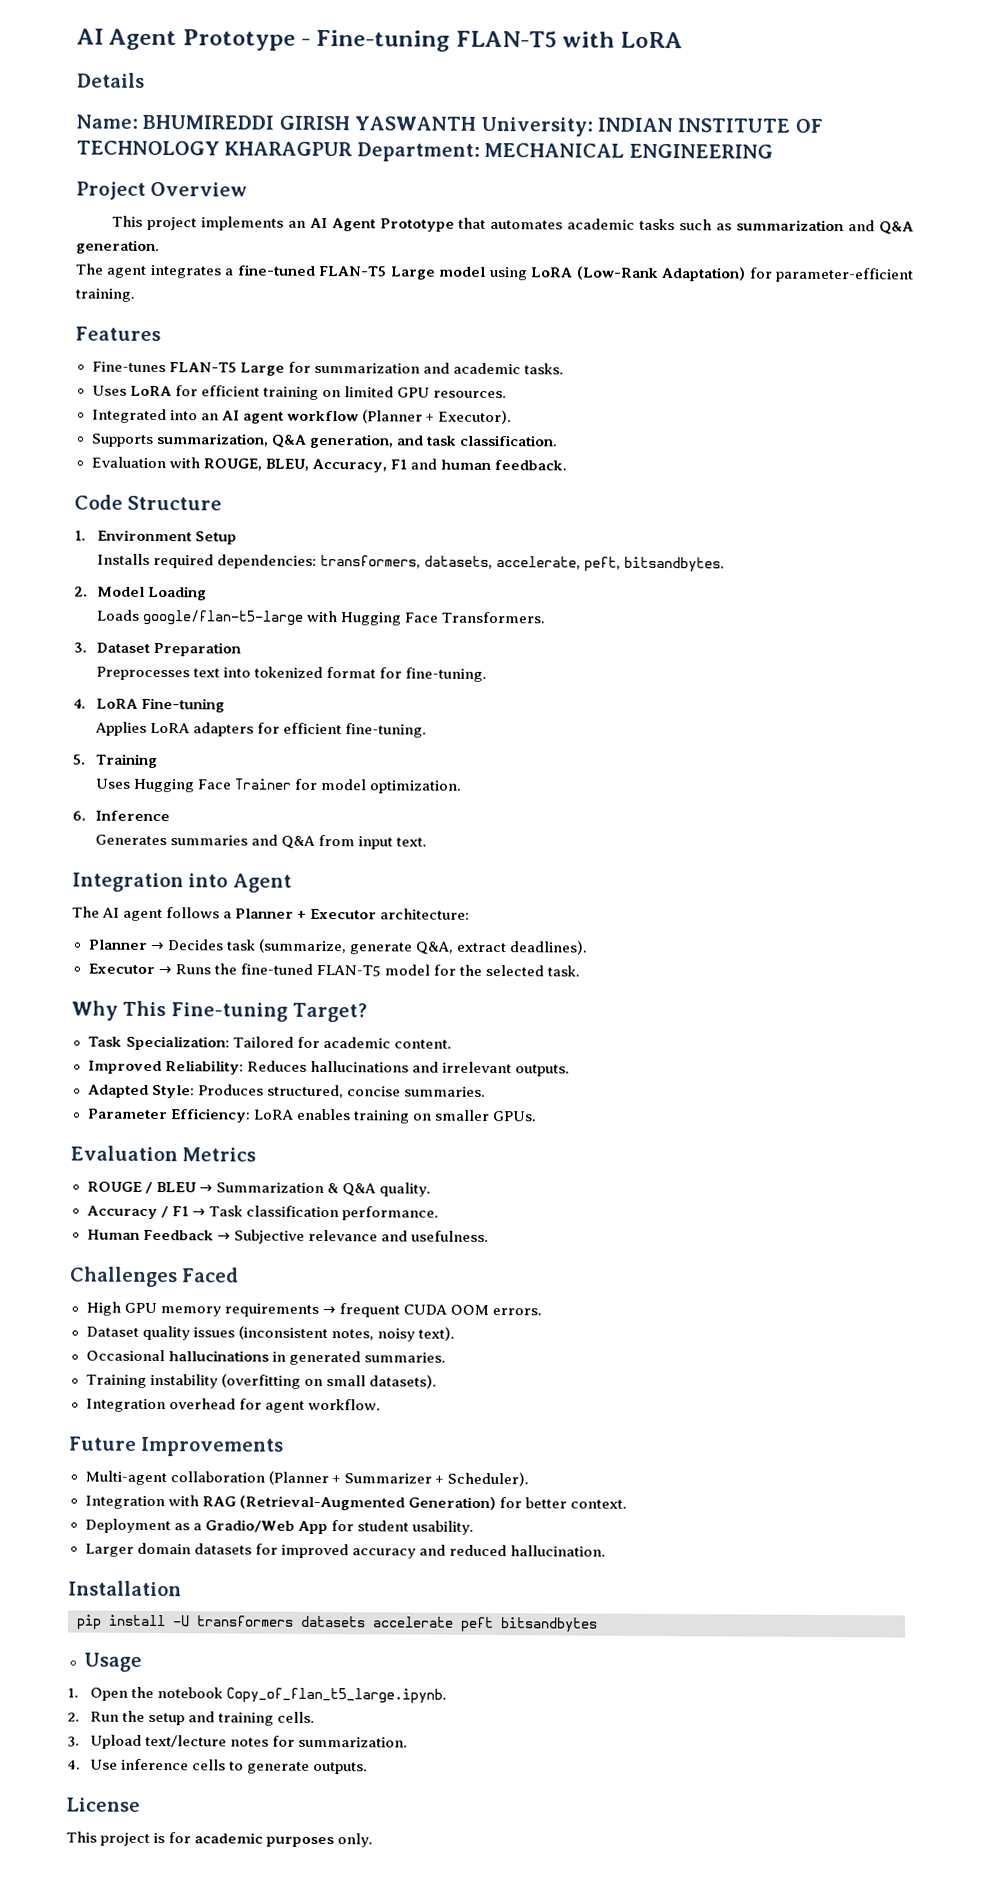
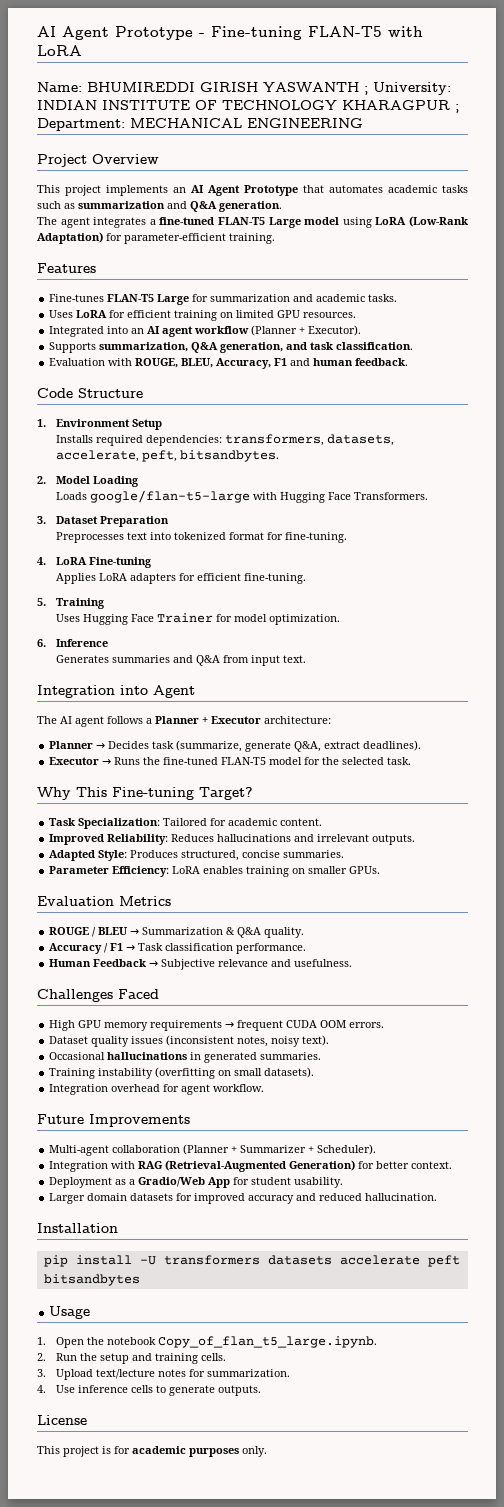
- Details
- Name: BHUMIREDDI GIRISH YASWANTH University: INDIAN INSTITUTE OF TECHNOLOGY KHARAGPUR Department: MECHANICAL ENGINEERING
+ Name: BHUMIREDDI GIRISH YASWANTH ; University: INDIAN INSTITUTE OF TECHNOLOGY KHARAGPUR ; Department: MECHANICAL ENGINEERING

